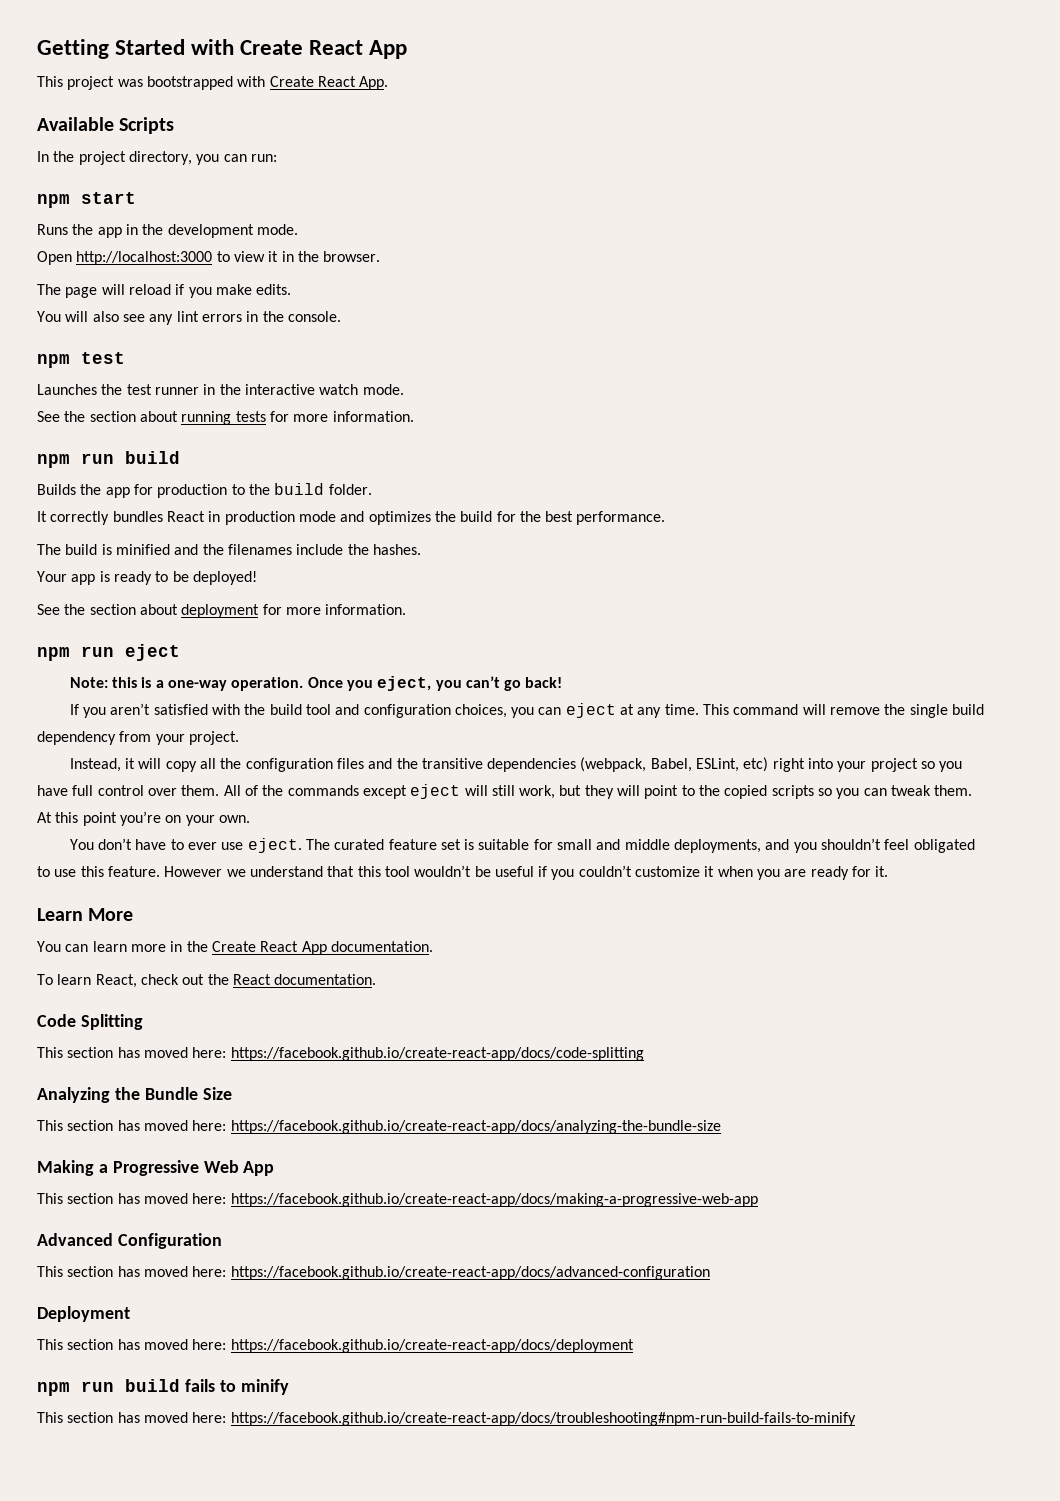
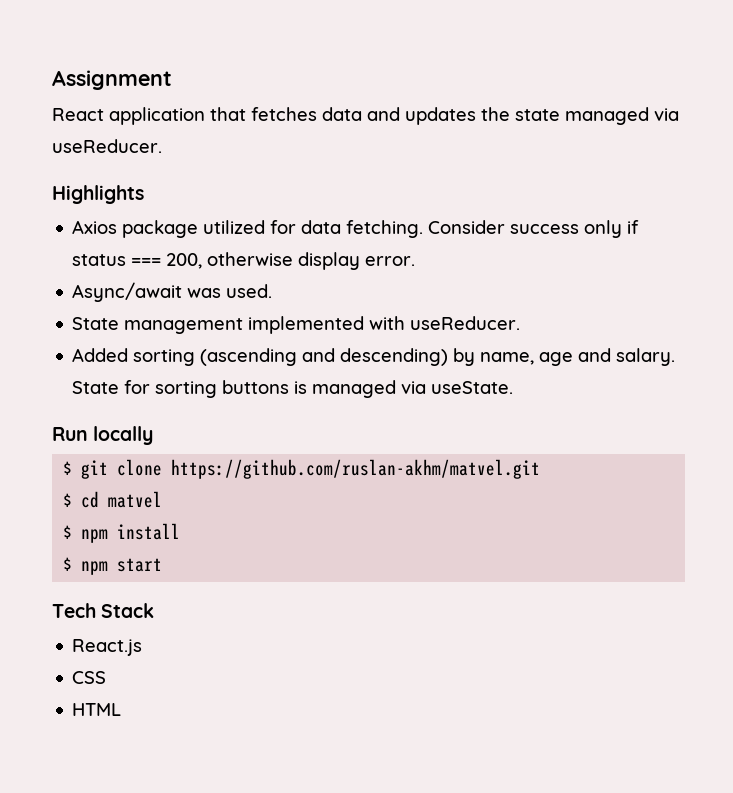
- Getting Started with Create React App
- This project was bootstrapped with Create React App.
- Available Scripts
- In the project directory, you can run:
- npm start
- Runs the app in the development mode.
- Open http://localhost:3000 to view it in the browser.
- The page will reload if you make edits.
- You will also see any lint errors in the console.
- npm test
- Launches the test runner in the interactive watch mode.
- See the section about running tests for more information.
- npm run build
- Builds the app for production to the build folder.
- It correctly bundles React in production mode and optimizes the build for the best performance.
- The build is minified and the filenames include the hashes.
- Your app is ready to be deployed!
- See the section about deployment for more information.
- npm run eject
- Note: this is a one-way operation. Once you eject, you can’t go back!
- If you aren’t satisfied with the build tool and configuration choices, you can eject at any time. This command will remove the single build dependency from your project.
- Instead, it will copy all the configuration files and the transitive dependencies (webpack, Babel, ESLint, etc) right into your project so you have full control over them. All of the commands except eject will still work, but they will point to the copied scripts so you can tweak them. At this point you’re on your own.
- You don’t have to ever use eject. The curated feature set is suitable for small and middle deployments, and you shouldn’t feel obligated to use this feature. However we understand that this tool wouldn’t be useful if you couldn’t customize it when you are ready for it.
- Learn More
- You can learn more in the Create React App documentation.
- To learn React, check out the React documentation.
- Code Splitting
- This section has moved here: https://facebook.github.io/create-react-app/docs/code-splitting
- Analyzing the Bundle Size
- This section has moved here: https://facebook.github.io/create-react-app/docs/analyzing-the-bundle-size
- Making a Progressive Web App
- This section has moved here: https://facebook.github.io/create-react-app/docs/making-a-progressive-web-app
- Advanced Configuration
- This section has moved here: https://facebook.github.io/create-react-app/docs/advanced-configuration
- Deployment
- This section has moved here: https://facebook.github.io/create-react-app/docs/deployment
- npm run build fails to minify
- This section has moved here: https://facebook.github.io/create-react-app/docs/troubleshooting#npm-run-build-fails-to-minify
+ Assignment
+ React application that fetches data and updates the state managed via useReducer.
+ Highlights
+ Axios package utilized for data fetching. Consider success only if status === 200, otherwise display error.
+ Async/await was used.
+ State management implemented with useReducer.
+ Added sorting (ascending and descending) by name, age and salary. State for sorting buttons is managed via useState.
+ Run locally
+ $ git clone https://github.com/ruslan-akhm/matvel.git
+ $ cd matvel
+ $ npm install
+ $ npm start
+ Tech Stack
+ React.js
+ CSS
+ HTML

